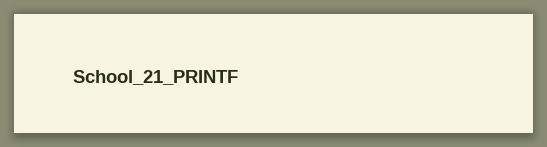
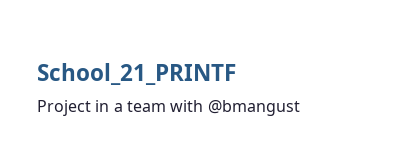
+ Project in a team with @bmangust

